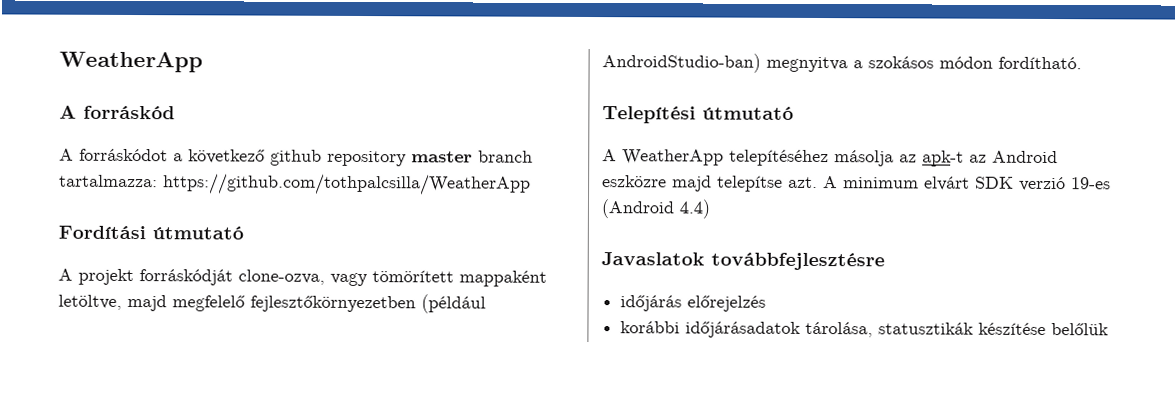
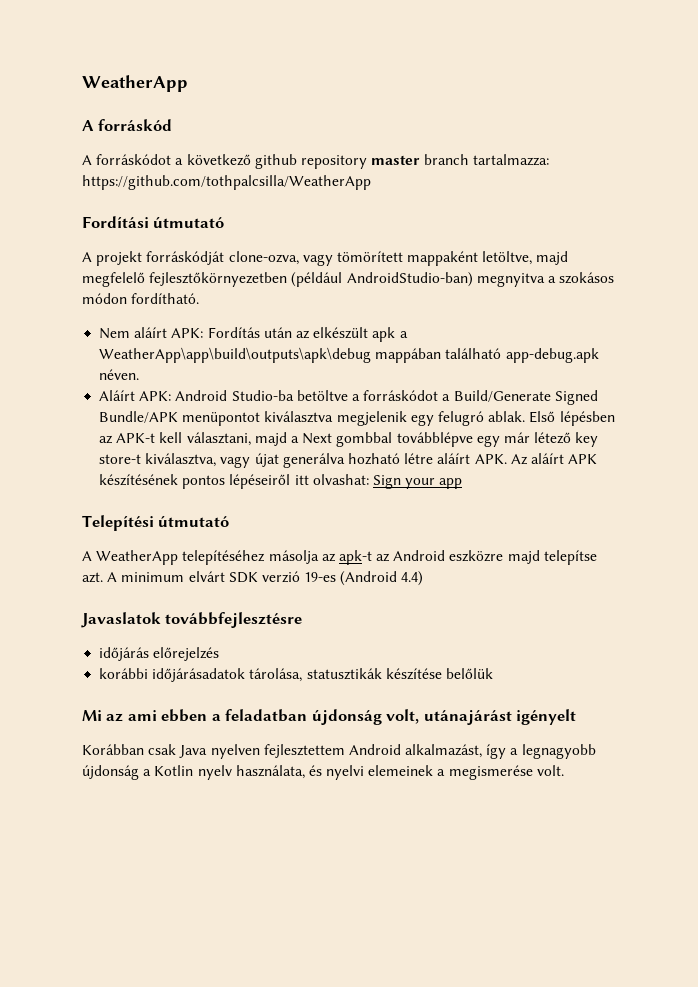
+ Nem aláírt APK: Fordítás után az elkészült apk a WeatherApp\app\build\outputs\apk\debug mappában található app-debug.apk néven.
+ Aláírt APK: Android Studio-ba betöltve a forráskódot a Build/Generate Signed Bundle/APK menüpontot kiválasztva megjelenik egy felugró ablak. Első lépésben az APK-t kell választani, majd a Next gombbal továbblépve egy már létező key store-t kiválasztva, vagy újat generálva hozható létre aláírt APK. Az aláírt APK készítésének pontos lépéseiről itt olvashat: Sign your app
+ Mi az ami ebben a feladatban újdonság volt, utánajárást igényelt
+ Korábban csak Java nyelven fejlesztettem Android alkalmazást, így a legnagyobb újdonság a Kotlin nyelv használata, és nyelvi elemeinek a megismerése volt.

